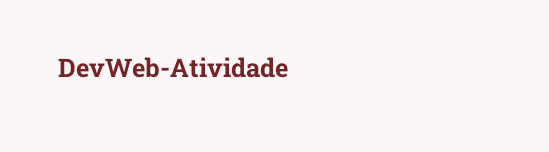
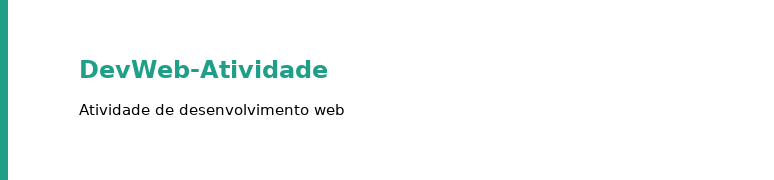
+ Atividade de desenvolvimento web

